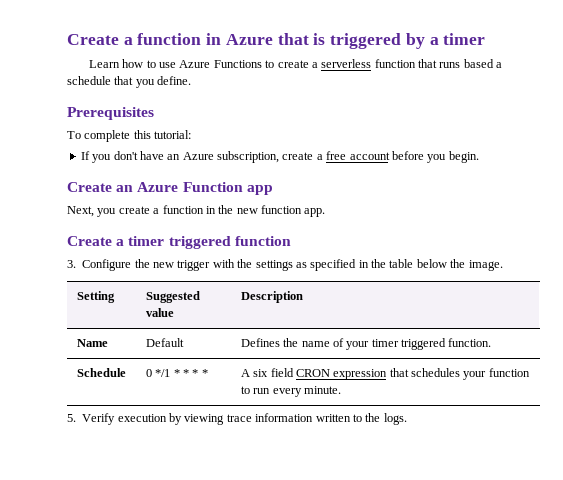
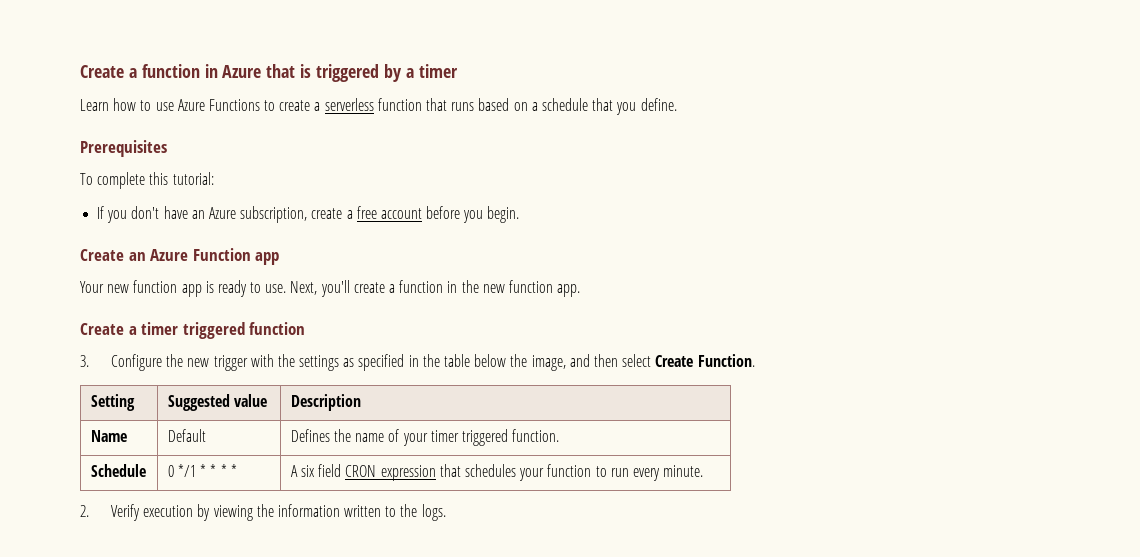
- Learn how to use Azure Functions to create a serverless function that runs based a schedule that you define.
+ Learn how to use Azure Functions to create a serverless function that runs based on a schedule that you define.
- Next, you create a function in the new function app.
+ Your new function app is ready to use. Next, you'll create a function in the new function app.
- 3. Configure the new trigger with the settings as specified in the table below the image.
+ 3. Configure the new trigger with the settings as specified in the table below the image, and then select Create Function.
- 5. Verify execution by viewing trace information written to the logs.
+ 2. Verify execution by viewing the information written to the logs.

